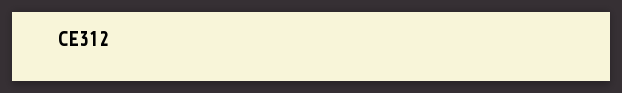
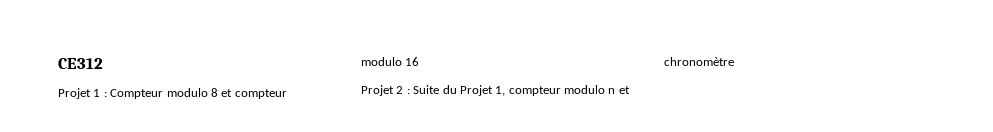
+ Projet 1 : Compteur modulo 8 et compteur modulo 16
+ Projet 2 : Suite du Projet 1, compteur modulo n et chronomètre

